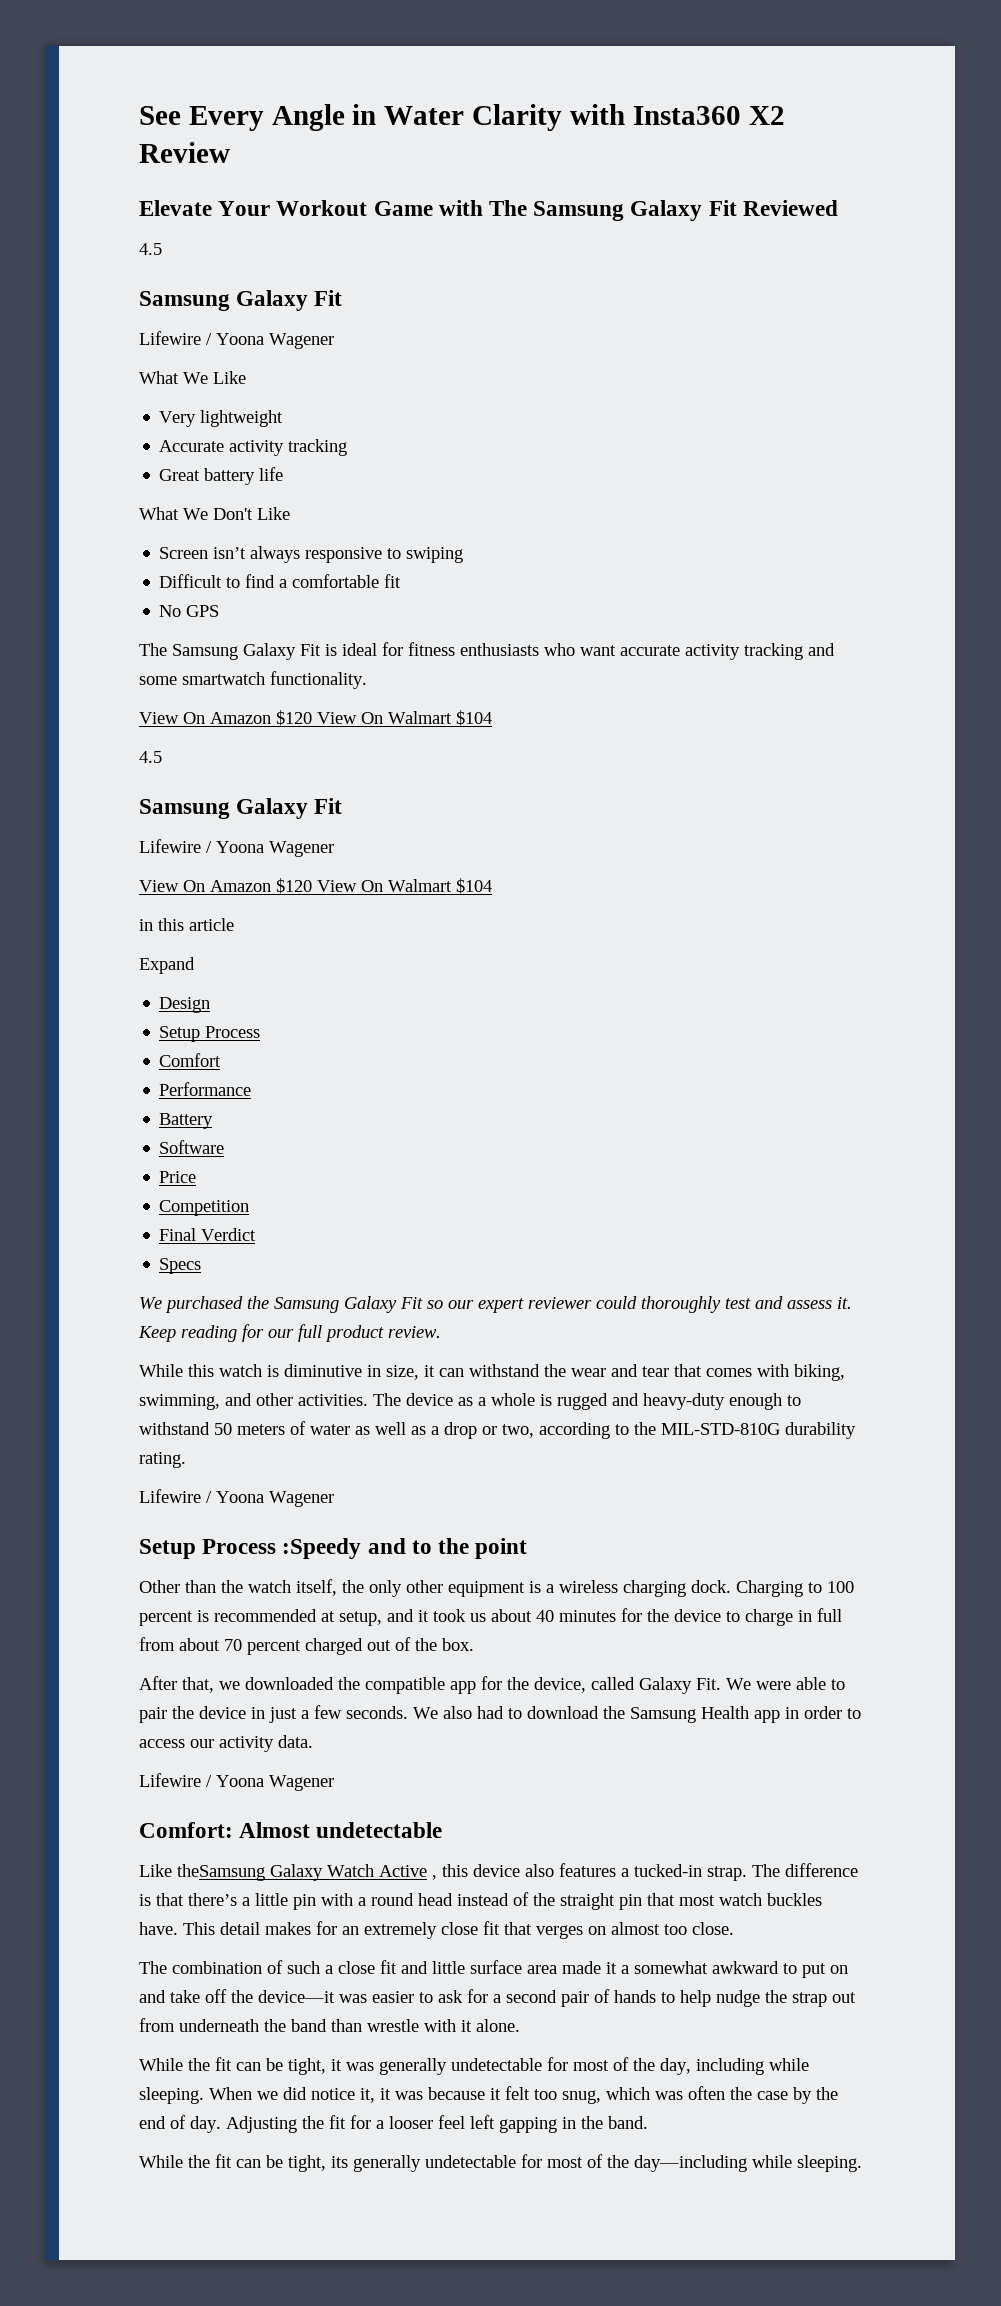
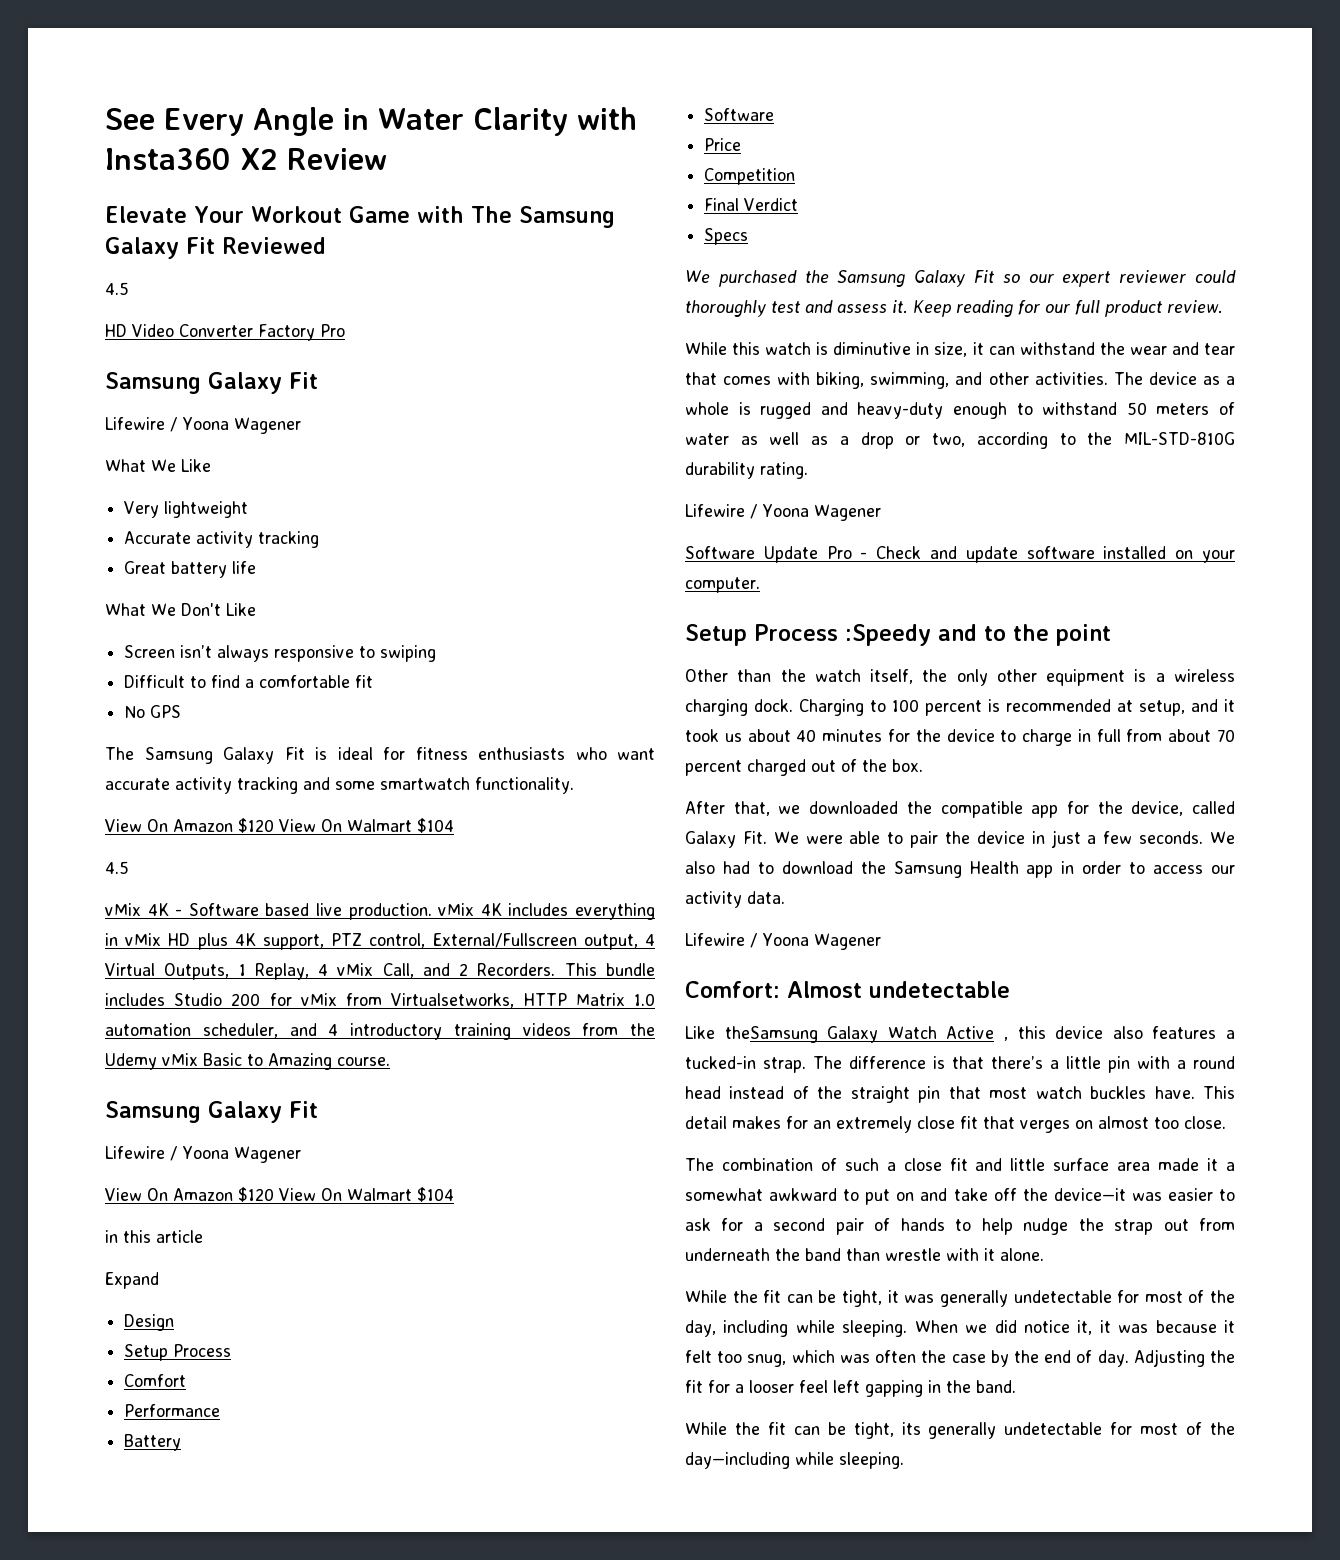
+ HD Video Converter Factory Pro
+ vMix 4K - Software based live production. vMix 4K includes everything in vMix HD plus 4K support, PTZ control, External/Fullscreen output, 4 Virtual Outputs, 1 Replay, 4 vMix Call, and 2 Recorders. This bundle includes Studio 200 for vMix from Virtualsetworks, HTTP Matrix 1.0 automation scheduler, and 4 introductory training videos from the Udemy vMix Basic to Amazing course.
+ Software Update Pro - Check and update software installed on your computer.

